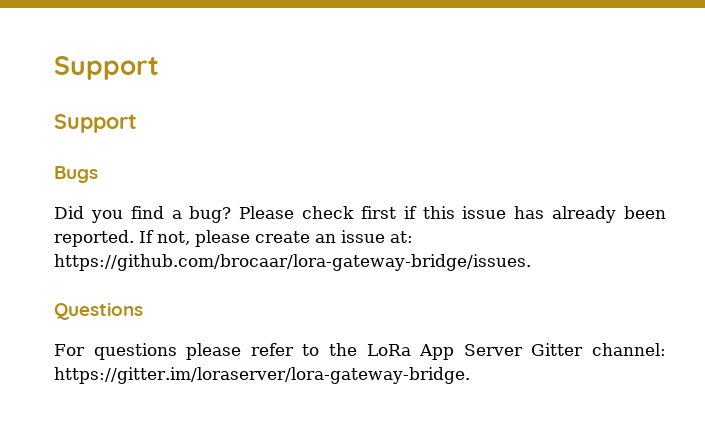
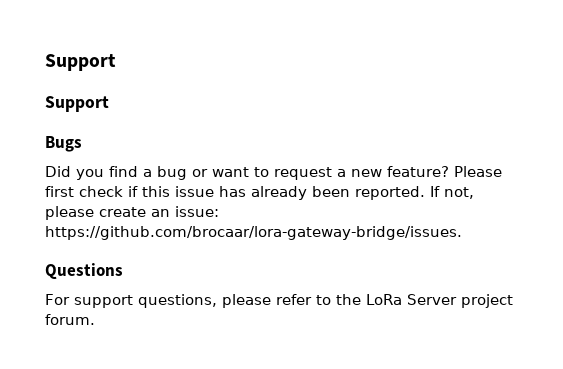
- Did you find a bug? Please check first if this issue has already been reported.
+ Did you find a bug or want to request a new feature? Please first check if this issue has already been reported.
- If not, please create an issue at: https://github.com/brocaar/lora-gateway-bridge/issues.
+ If not, please create an issue: https://github.com/brocaar/lora-gateway-bridge/issues.
- For questions please refer to the LoRa App Server Gitter channel: https://gitter.im/loraserver/lora-gateway-bridge.
+ For support questions, please refer to the LoRa Server project forum.

